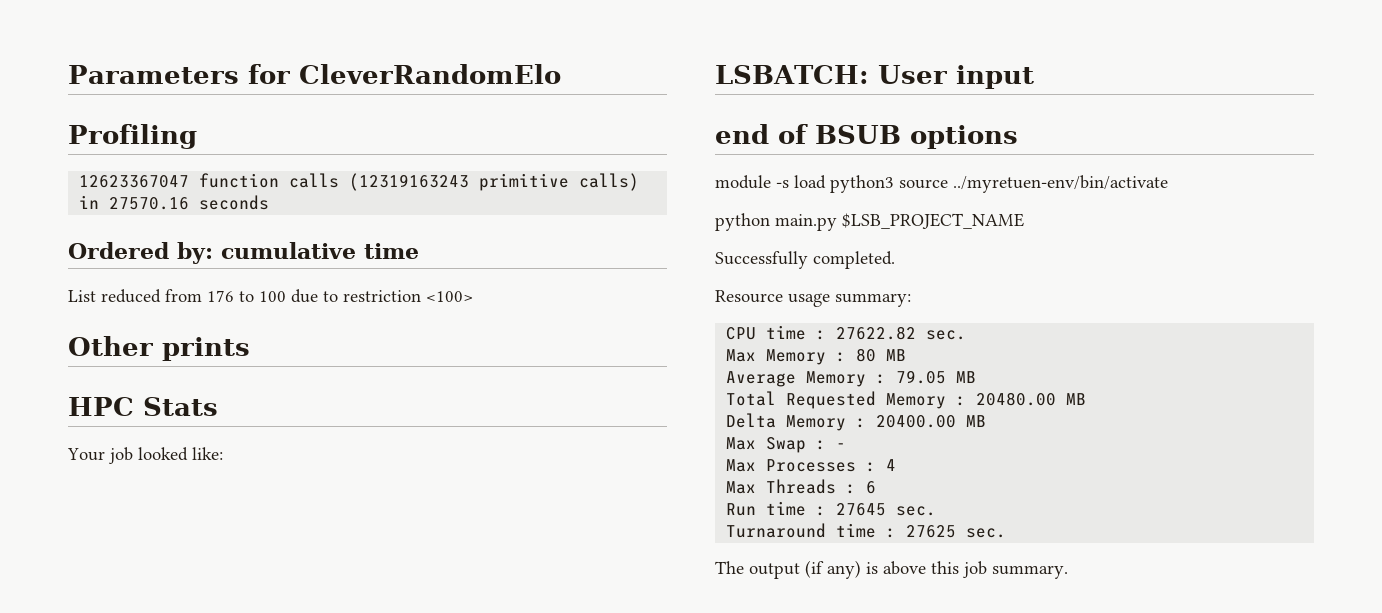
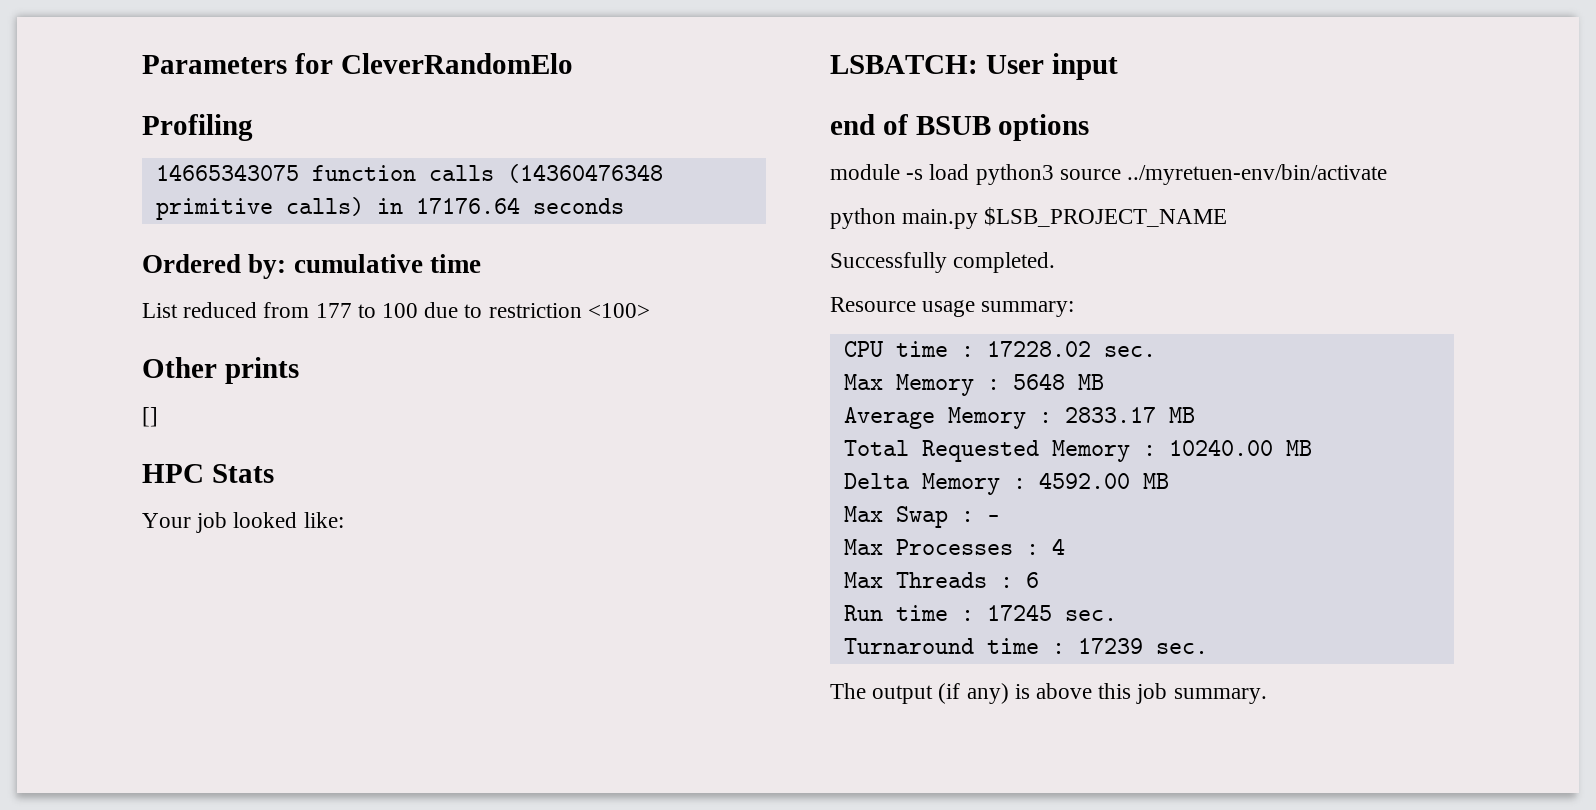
- 12623367047 function calls (12319163243 primitive calls) in 27570.16 seconds
+ 14665343075 function calls (14360476348 primitive calls) in 17176.64 seconds
- List reduced from 176 to 100 due to restriction <100>
+ List reduced from 177 to 100 due to restriction <100>
+ []
- CPU time : 27622.82 sec.
+ CPU time : 17228.02 sec.
- Max Memory : 80 MB
+ Max Memory : 5648 MB
- Average Memory : 79.05 MB
+ Average Memory : 2833.17 MB
- Total Requested Memory : 20480.00 MB
+ Total Requested Memory : 10240.00 MB
- Delta Memory : 20400.00 MB
+ Delta Memory : 4592.00 MB
- Run time : 27645 sec.
+ Run time : 17245 sec.
- Turnaround time : 27625 sec.
+ Turnaround time : 17239 sec.

